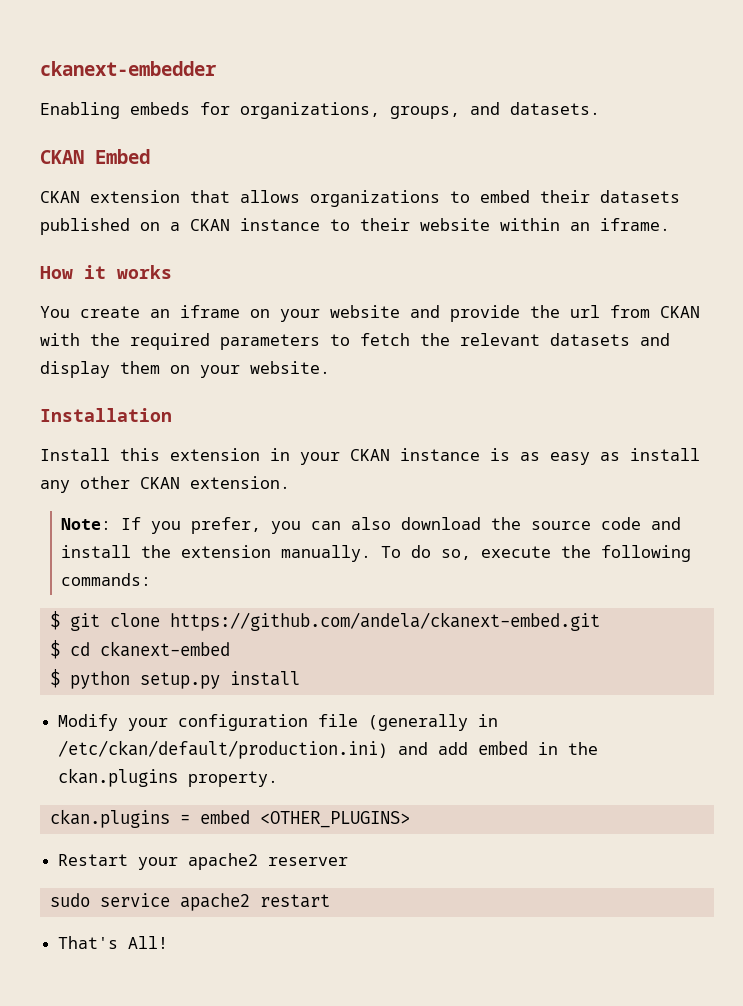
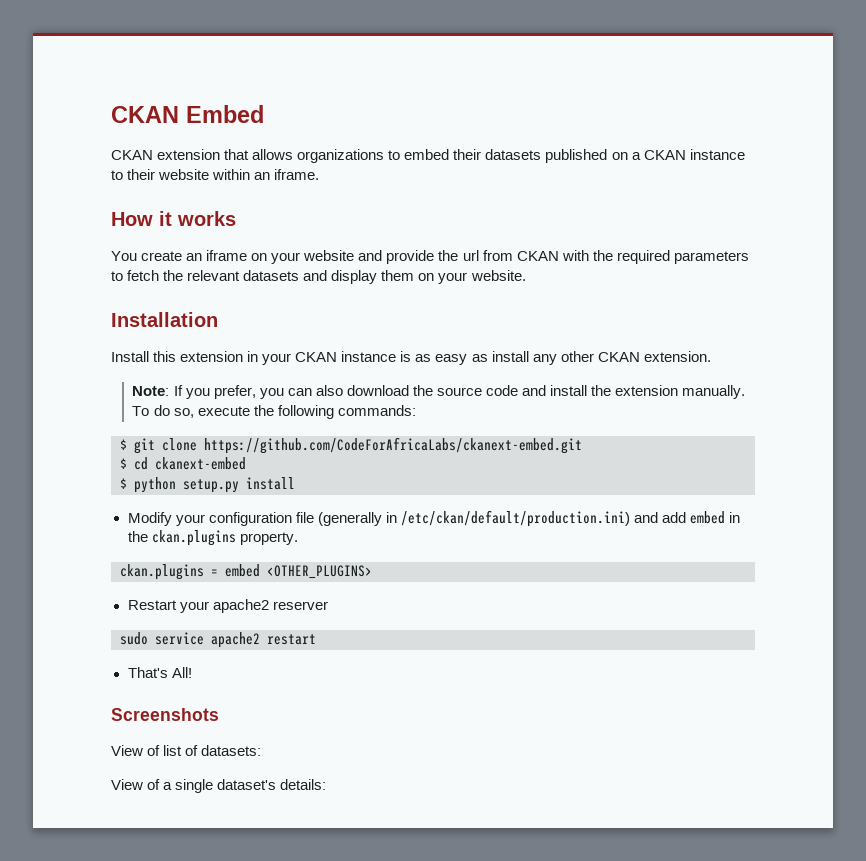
- ckanext-embedder
- Enabling embeds for organizations, groups, and datasets.
- $ git clone https://github.com/andela/ckanext-embed.git
+ $ git clone https://github.com/CodeForAfricaLabs/ckanext-embed.git
+ Screenshots
+ View of list of datasets:
+ View of a single dataset's details:

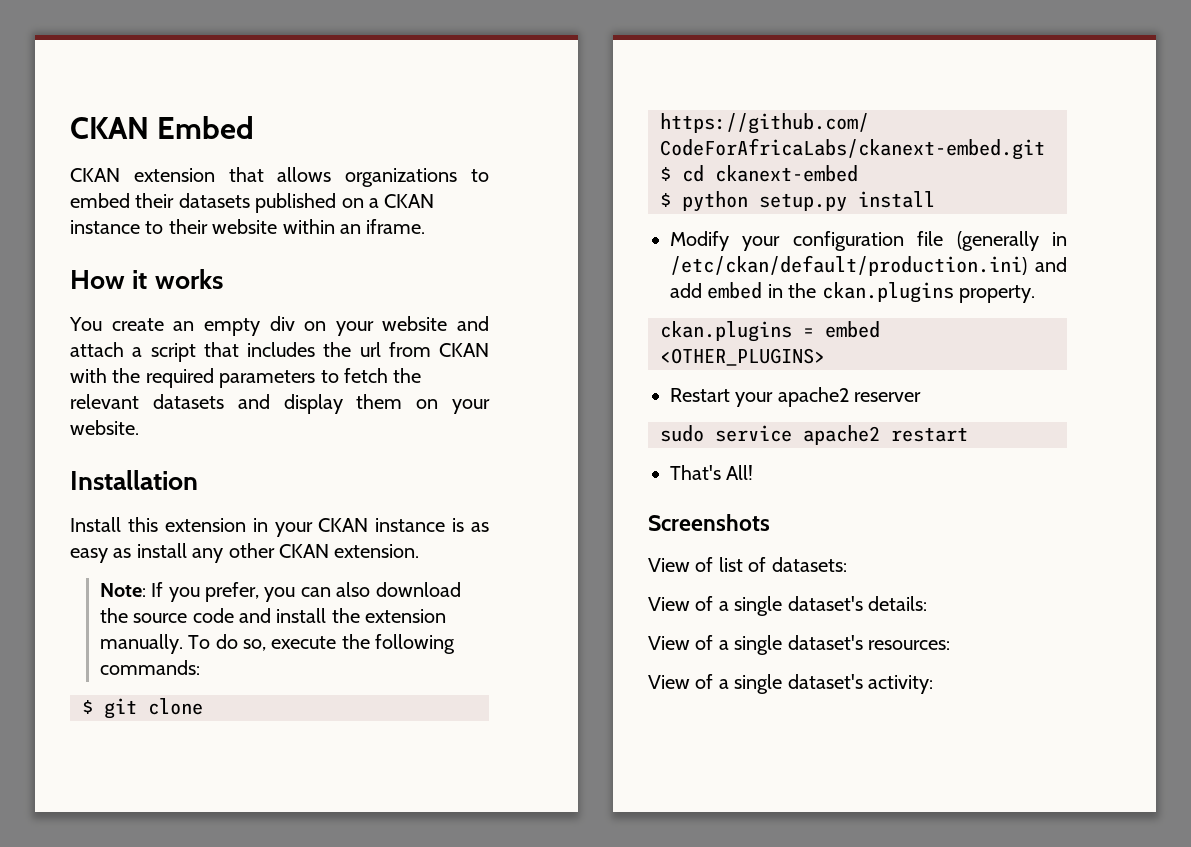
- You create an iframe on your website and provide the url from CKAN with the required parameters to fetch the relevant datasets and display them on your website.
+ You create an empty div on your website and attach a script that includes the url from CKAN with the required parameters to fetch the relevant datasets and display them on your website.
+ View of a single dataset's resources:
+ View of a single dataset's activity:

